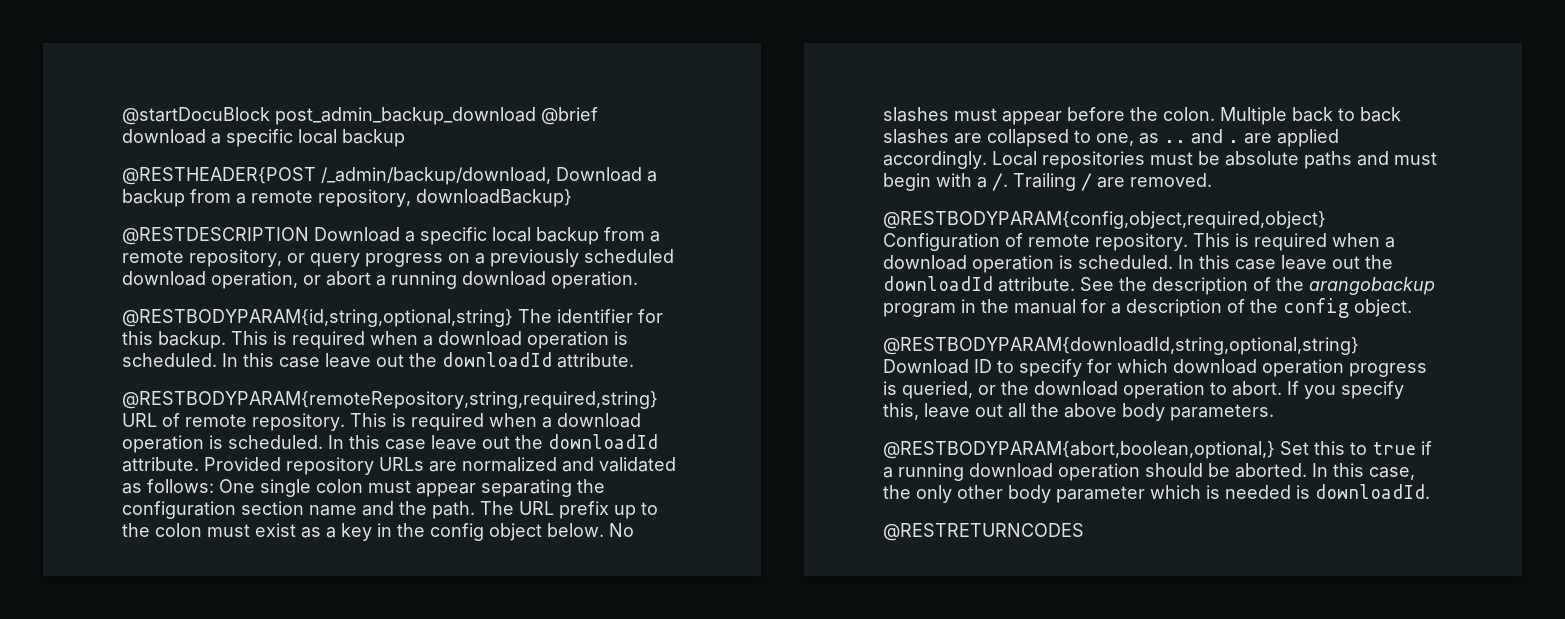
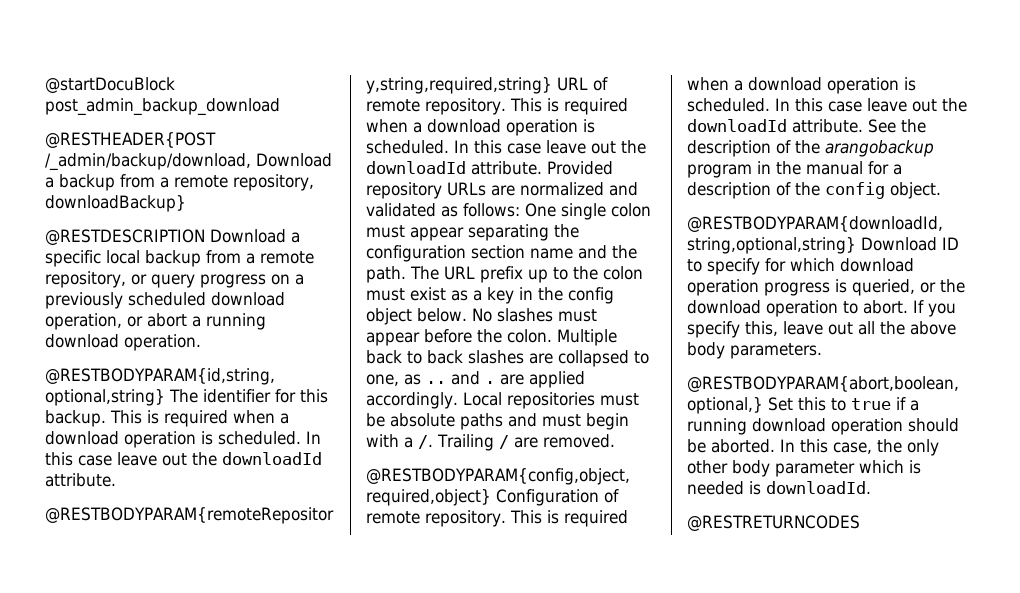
- @startDocuBlock post_admin_backup_download @brief download a specific local backup
+ @startDocuBlock post_admin_backup_download

